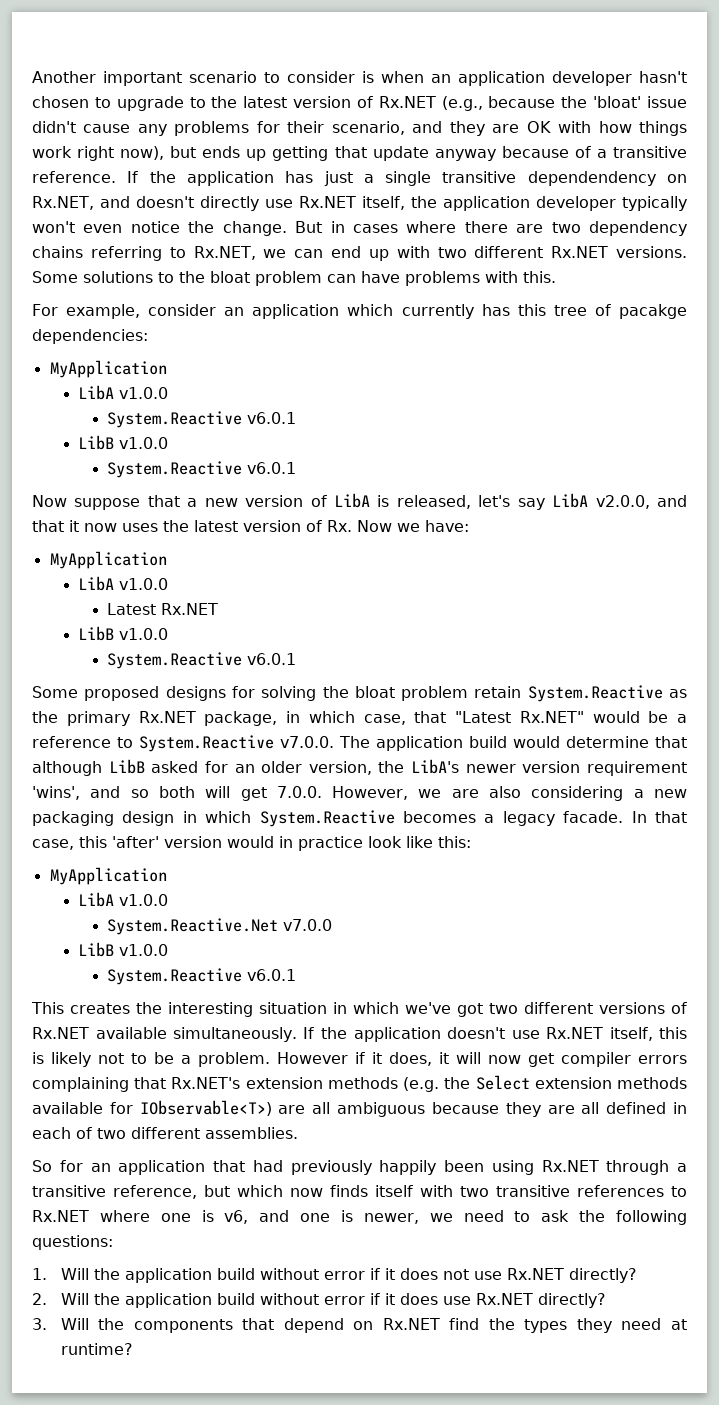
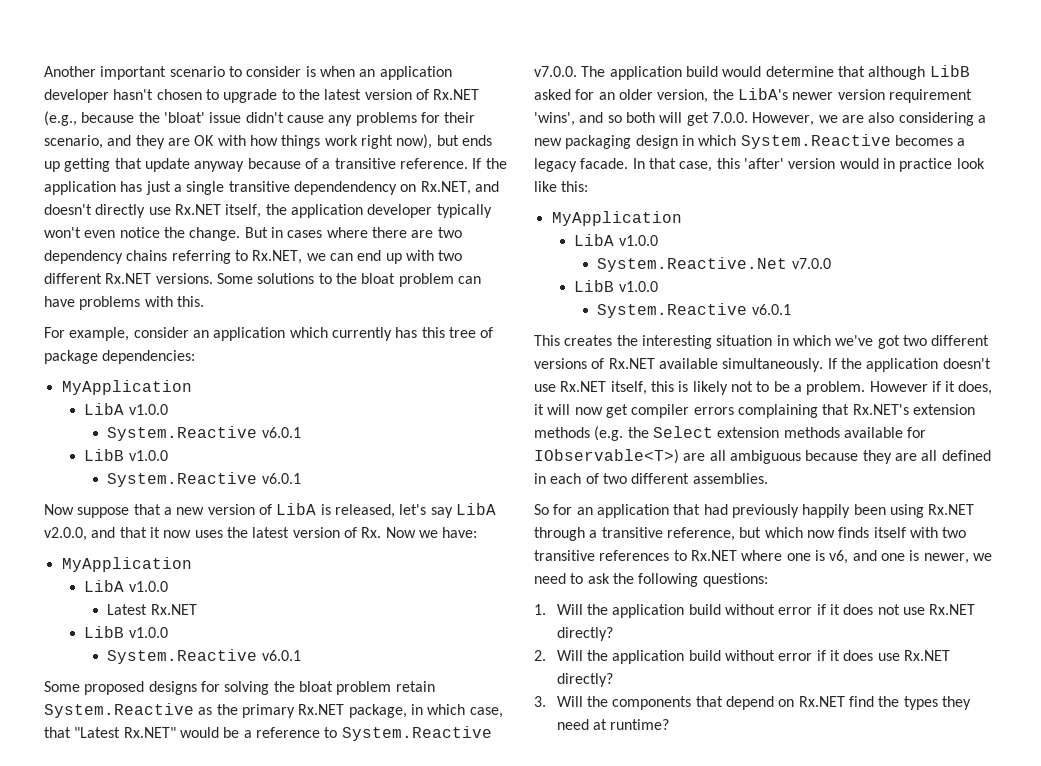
- For example, consider an application which currently has this tree of pacakge dependencies:
+ For example, consider an application which currently has this tree of package dependencies:

